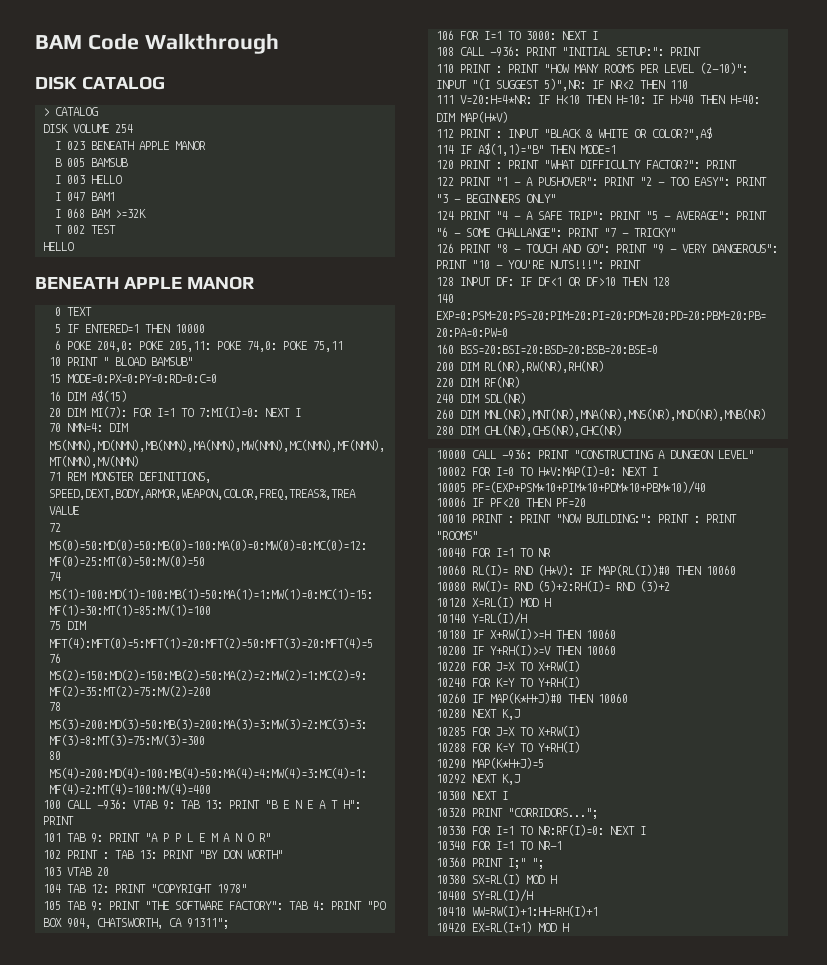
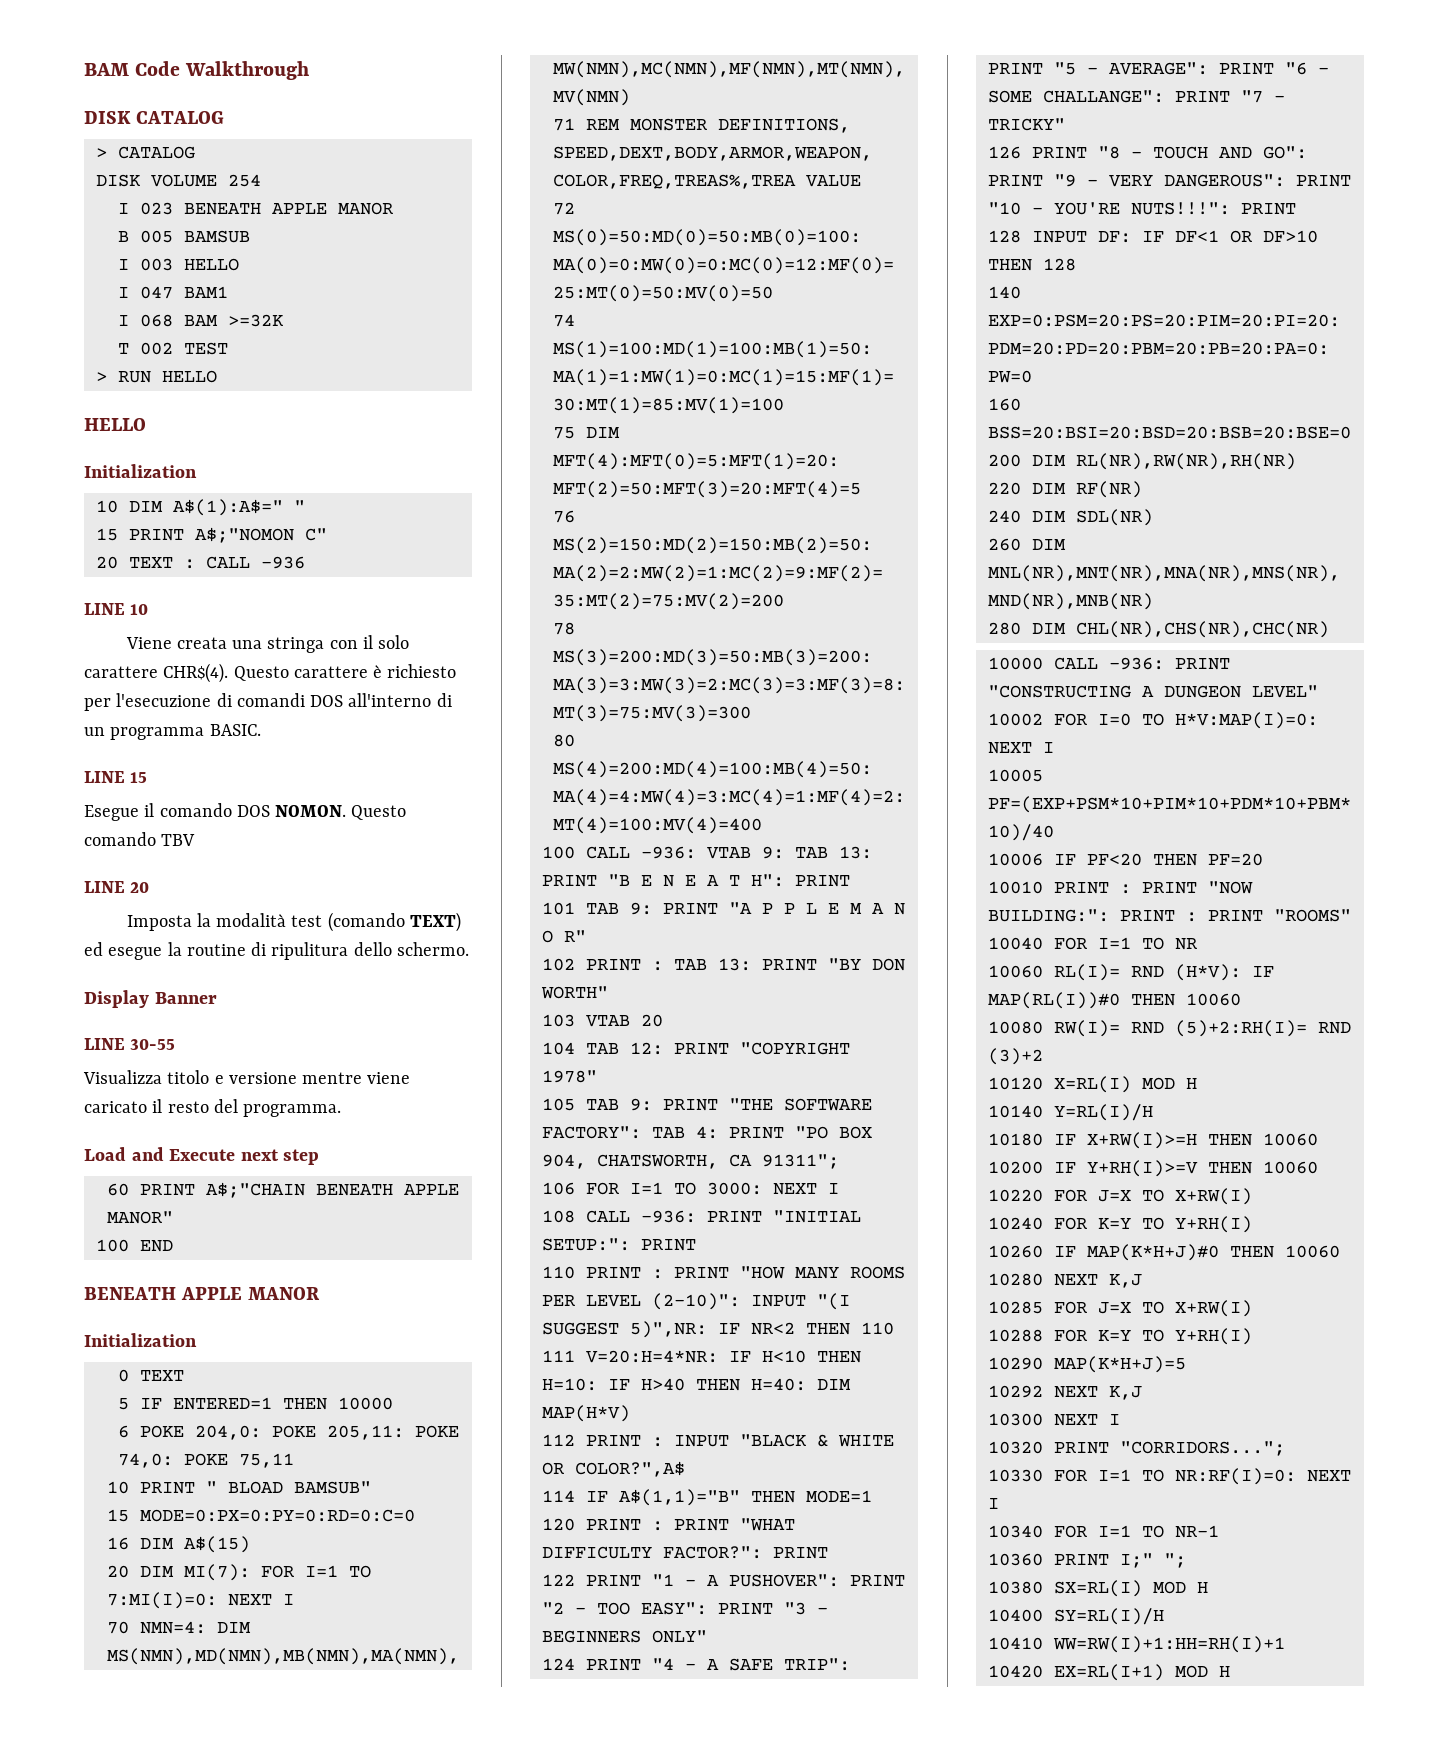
  T 002 TEST
+ > RUN HELLO
  HELLO
+ Initialization
+ 10 DIM A$(1):A$=" "
+ 15 PRINT A$;"NOMON C"
+ 20 TEXT : CALL -936
+ LINE 10
+ Viene creata una stringa con il solo carattere CHR$(4). Questo carattere è richiesto per l'esecuzione di comandi DOS all'interno di un programma BASIC.
+ LINE 15
+ Esegue il comando DOS NOMON. Questo comando TBV
+ LINE 20
+ Imposta la modalità test (comando TEXT) ed esegue la routine di ripulitura dello schermo.
+ Display Banner
+ LINE 30-55
+ Visualizza titolo e versione mentre viene caricato il resto del programma.
+ Load and Execute next step
+ 60 PRINT A$;"CHAIN BENEATH APPLE MANOR"
+ 100 END
  BENEATH APPLE MANOR
+ Initialization

